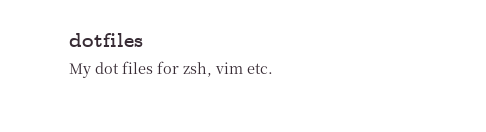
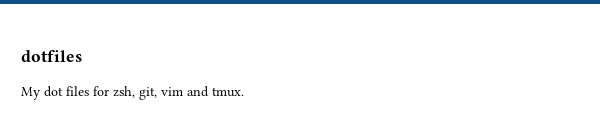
- My dot files for zsh, vim etc.
+ My dot files for zsh, git, vim and tmux.

